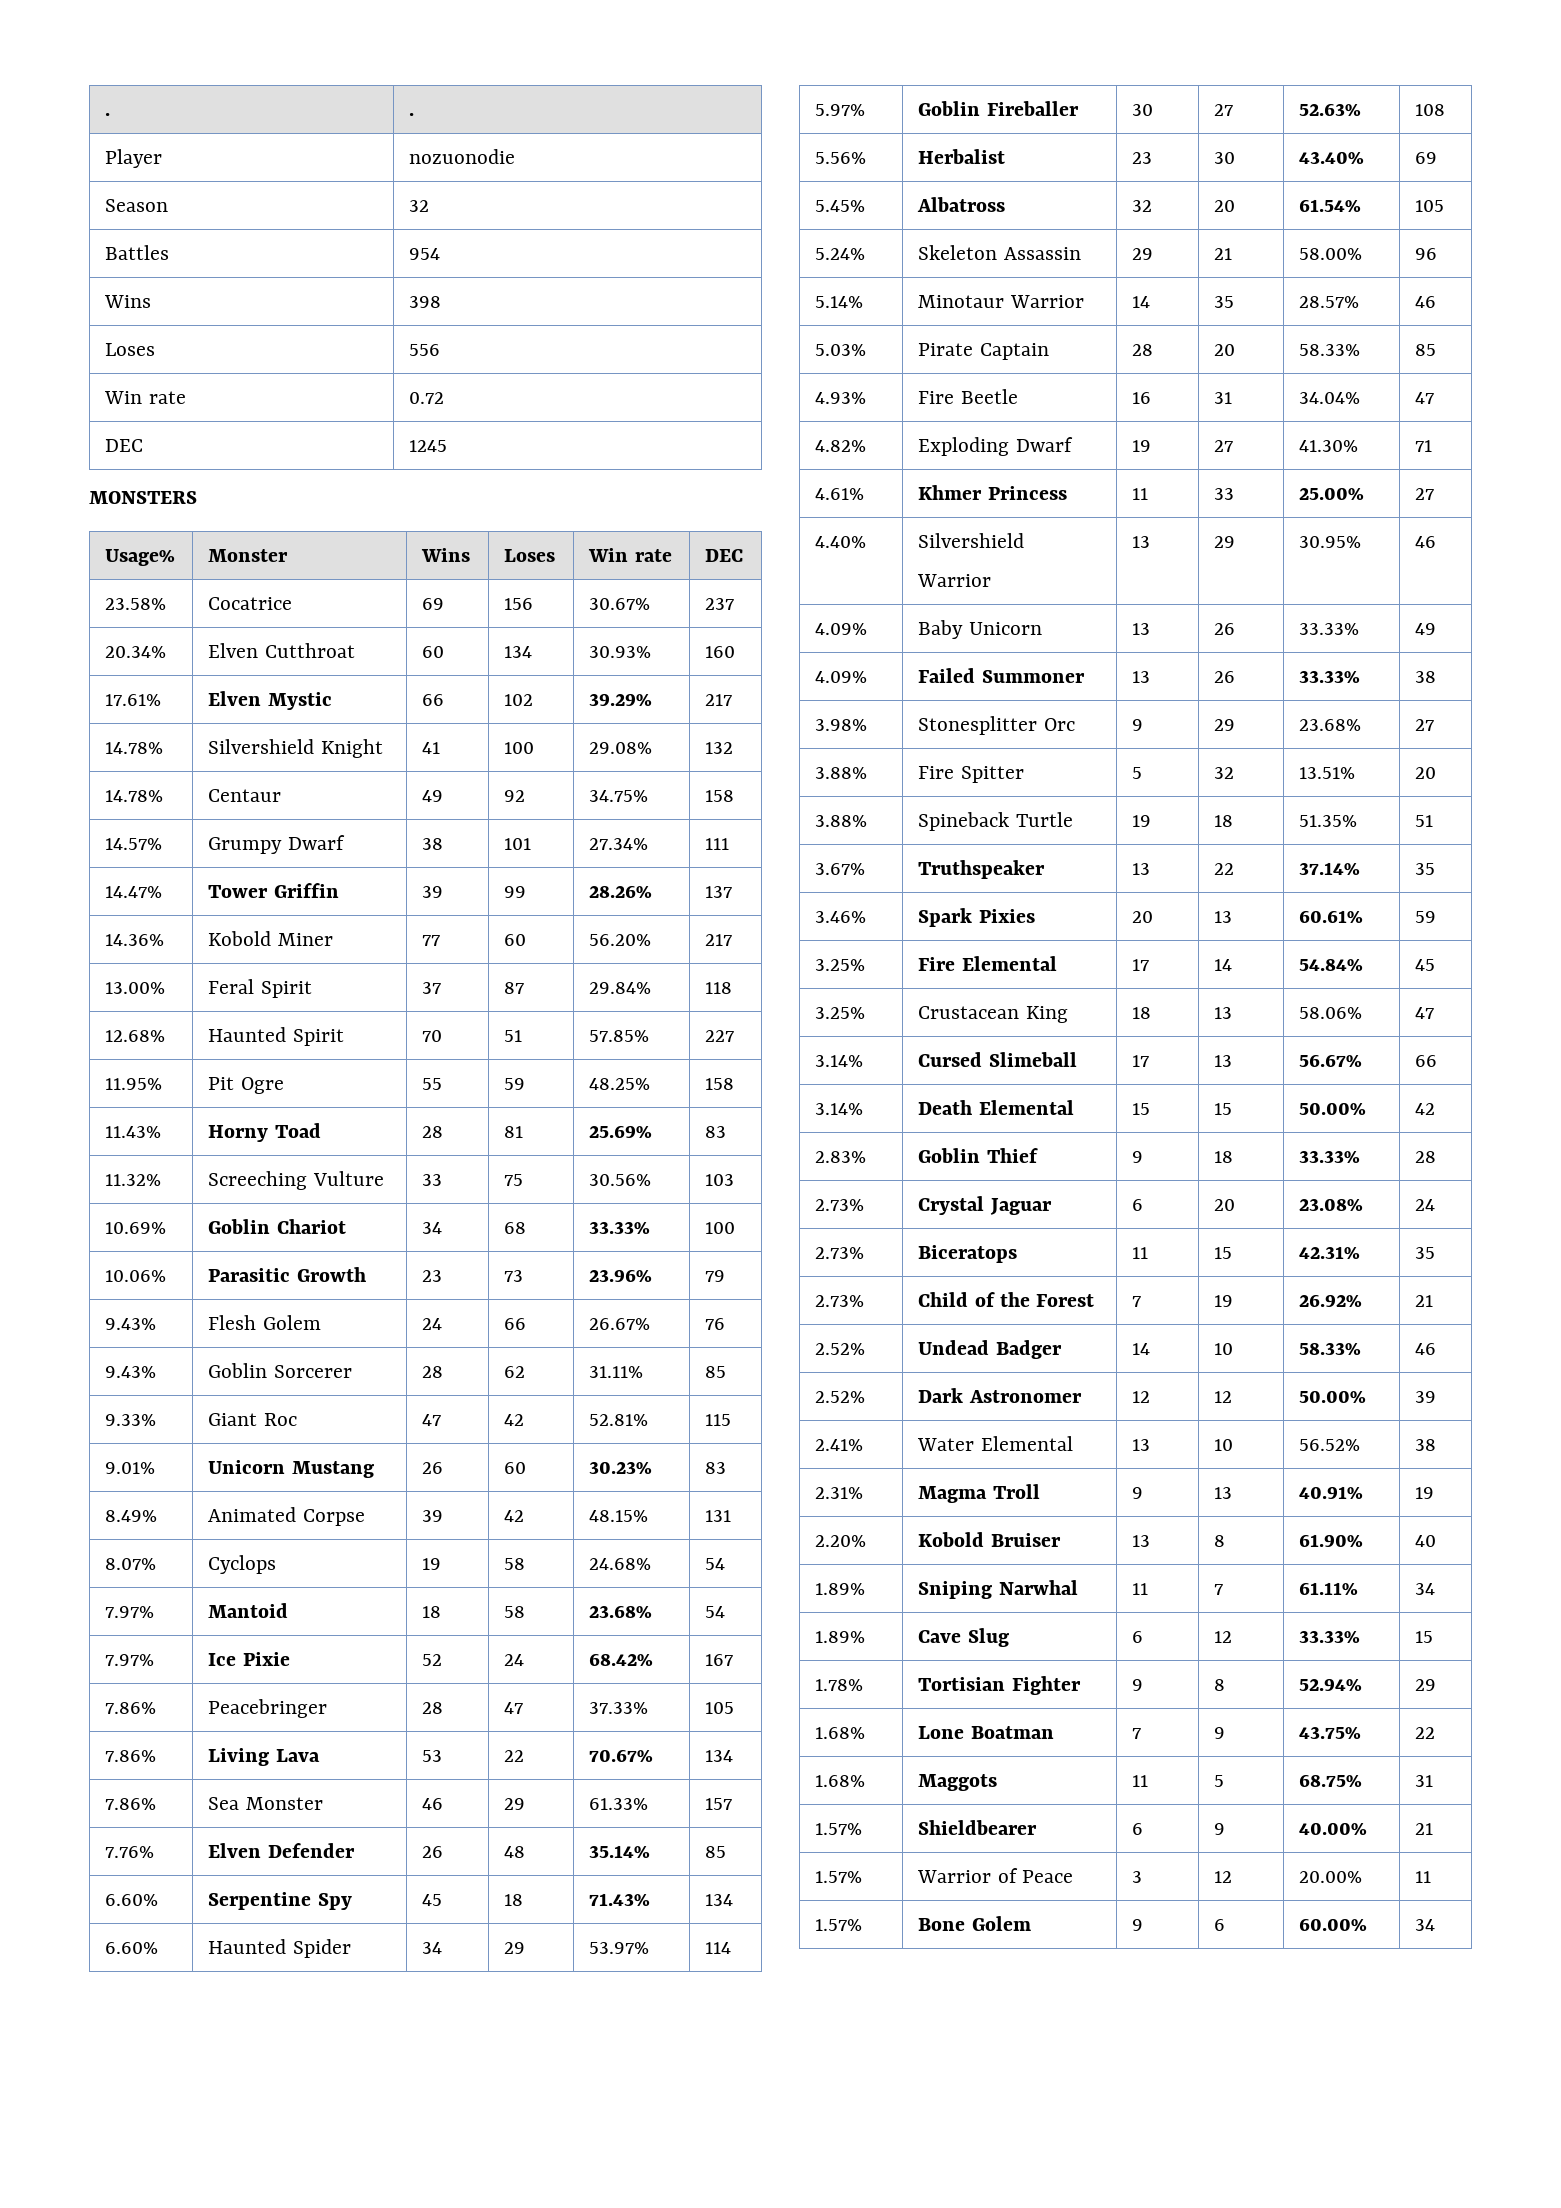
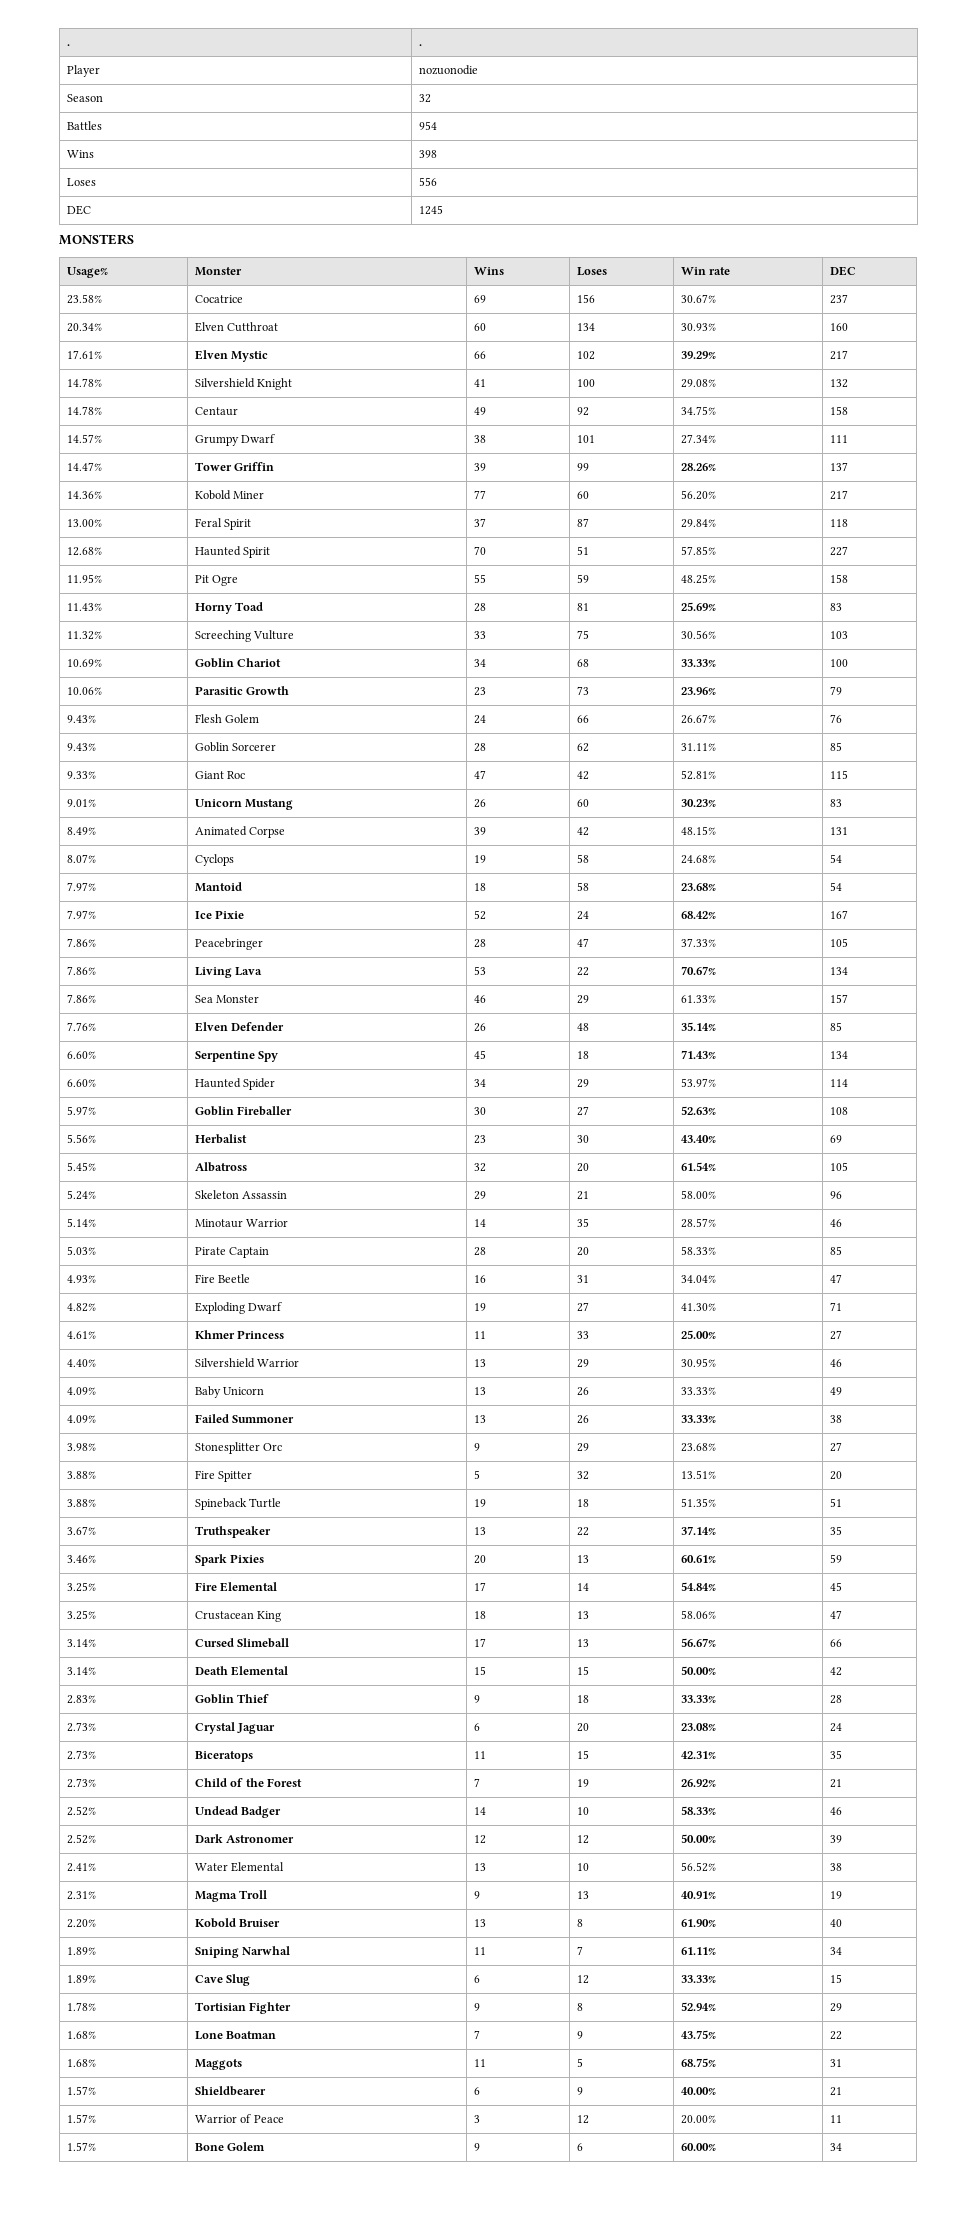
- Win rate | 0.72

